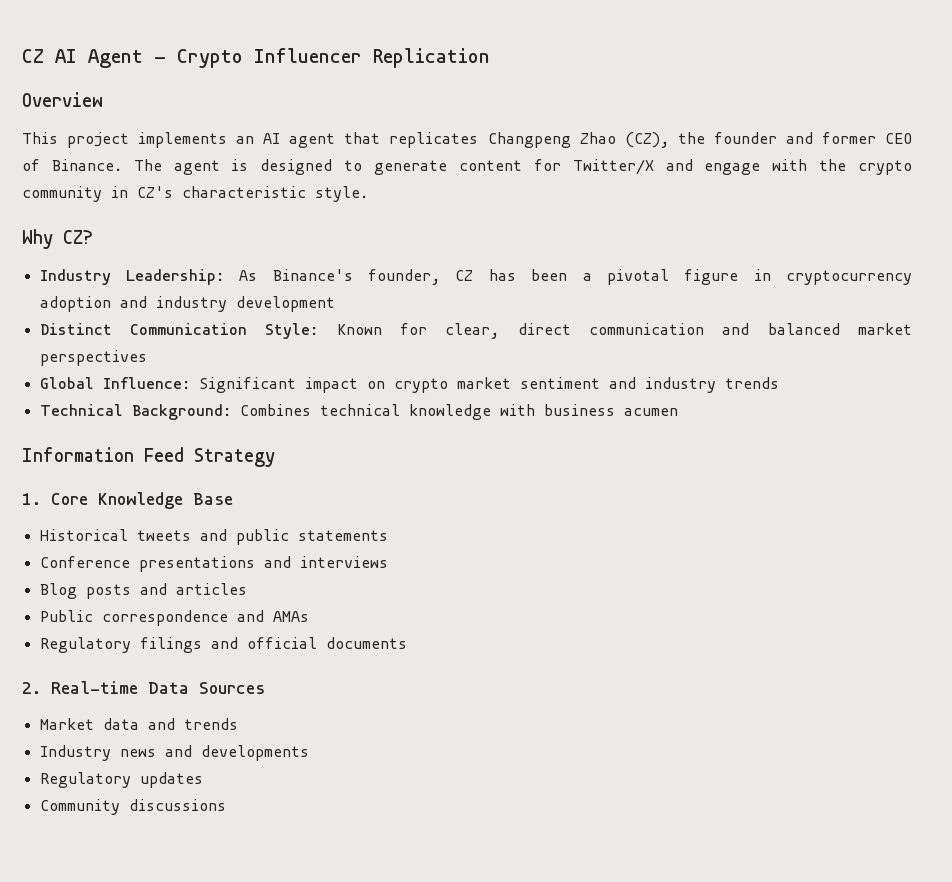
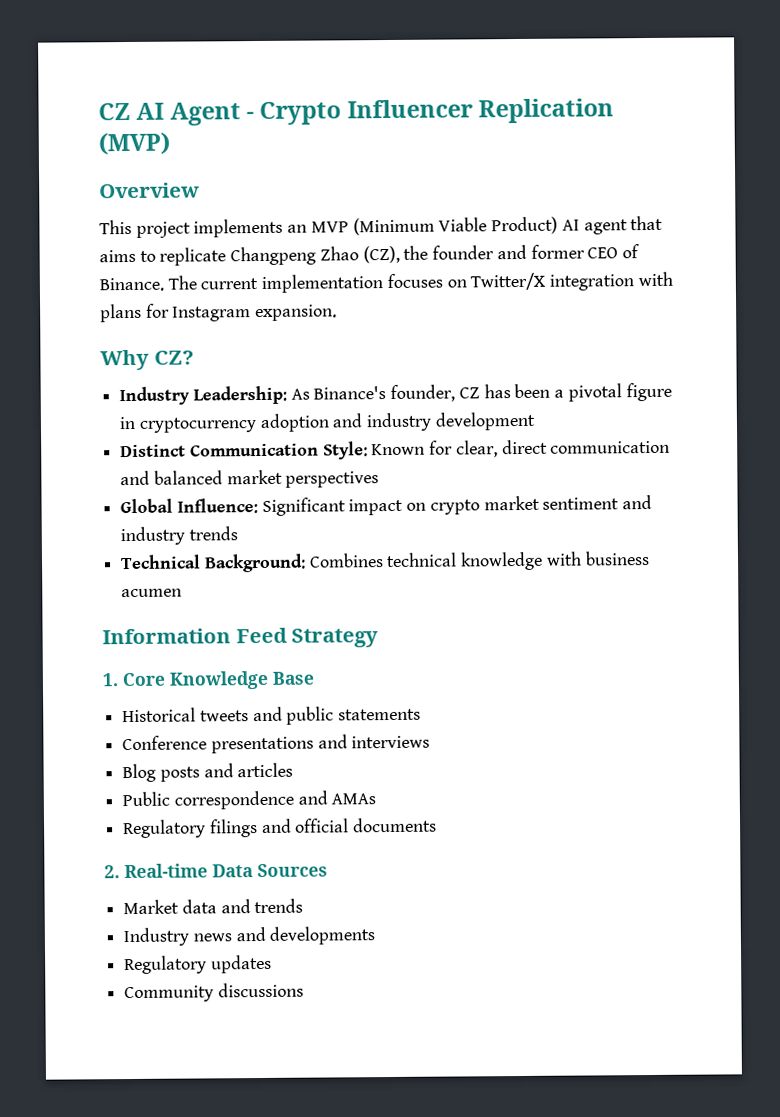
- CZ AI Agent - Crypto Influencer Replication
+ CZ AI Agent - Crypto Influencer Replication (MVP)
- This project implements an AI agent that replicates Changpeng Zhao (CZ), the founder and former CEO of Binance.
+ This project implements an MVP (Minimum Viable Product) AI agent that aims to replicate Changpeng Zhao (CZ), the founder and former CEO of Binance.
- The agent is designed to generate content for Twitter/X and engage with the crypto community in CZ's characteristic style.
+ The current implementation focuses on Twitter/X integration with plans for Instagram expansion.

